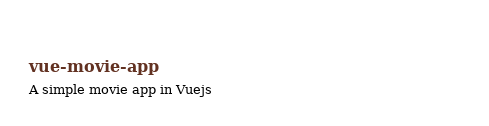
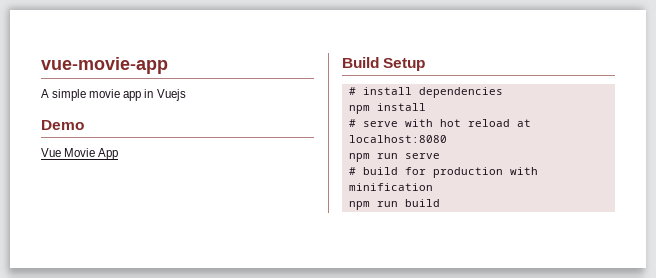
+ Demo
+ Vue Movie App
+ Build Setup
+ # install dependencies
+ npm install
+ # serve with hot reload at localhost:8080
+ npm run serve
+ # build for production with minification
+ npm run build

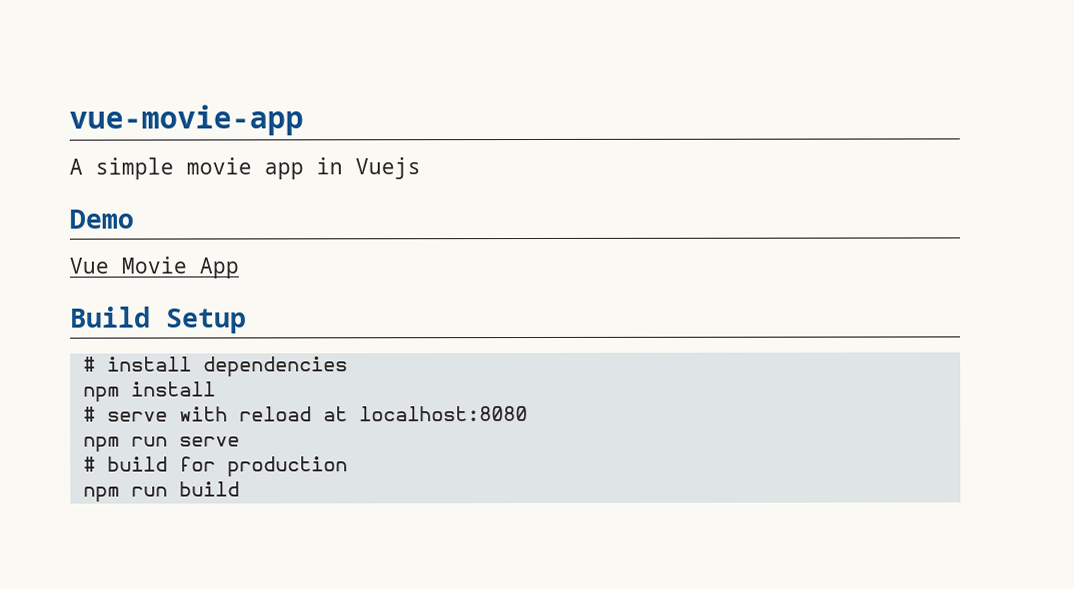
- # serve with hot reload at localhost:8080
+ # serve with reload at localhost:8080
- # build for production with minification
+ # build for production

